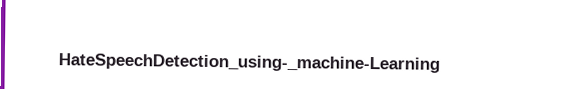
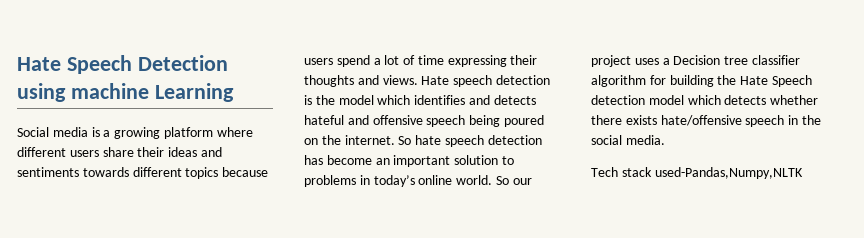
- HateSpeechDetection_using-_machine-Learning
+ Hate Speech Detection using machine Learning
+ Social media is a growing platform where different users share their ideas and sentiments towards different topics because users spend a lot of time expressing their thoughts and views. Hate speech detection is the model which identifies and detects hateful and offensive speech being poured on the internet. So hate speech detection has become an important solution to problems in today’s online world. So our project uses a Decision tree classifier algorithm for building the Hate Speech detection model which detects whether there exists hate/offensive speech in the social media.
+ Tech stack used-Pandas,Numpy,NLTK

